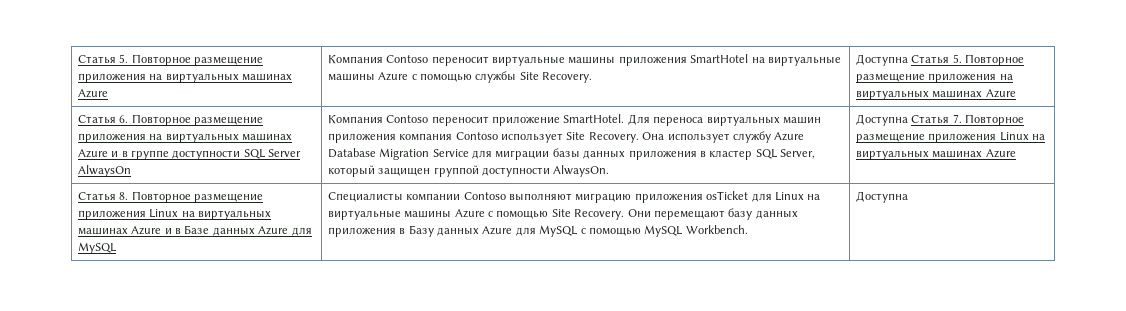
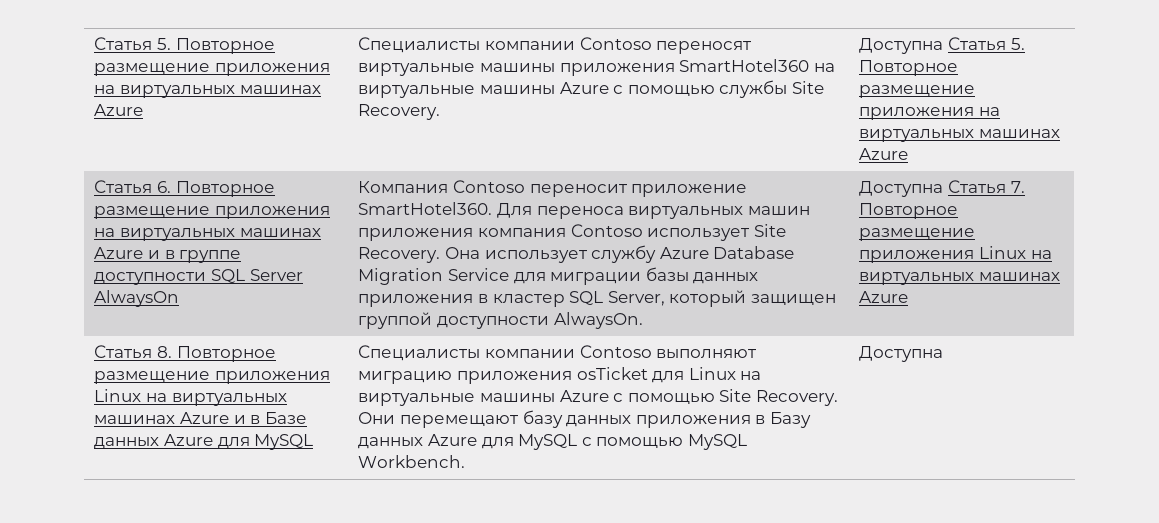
- Статья 5. Повторное размещение приложения на виртуальных машинах Azure | Компания Contoso переносит виртуальные машины приложения SmartHotel на виртуальные машины Azure с помощью службы Site Recovery. | Доступна Статья 5. Повторное размещение приложения на виртуальных машинах Azure
+ Статья 5. Повторное размещение приложения на виртуальных машинах Azure | Специалисты компании Contoso переносят виртуальные машины приложения SmartHotel360 на виртуальные машины Azure с помощью службы Site Recovery. | Доступна Статья 5. Повторное размещение приложения на виртуальных машинах Azure
- Компания Contoso переносит приложение SmartHotel.
+ Компания Contoso переносит приложение SmartHotel360.

